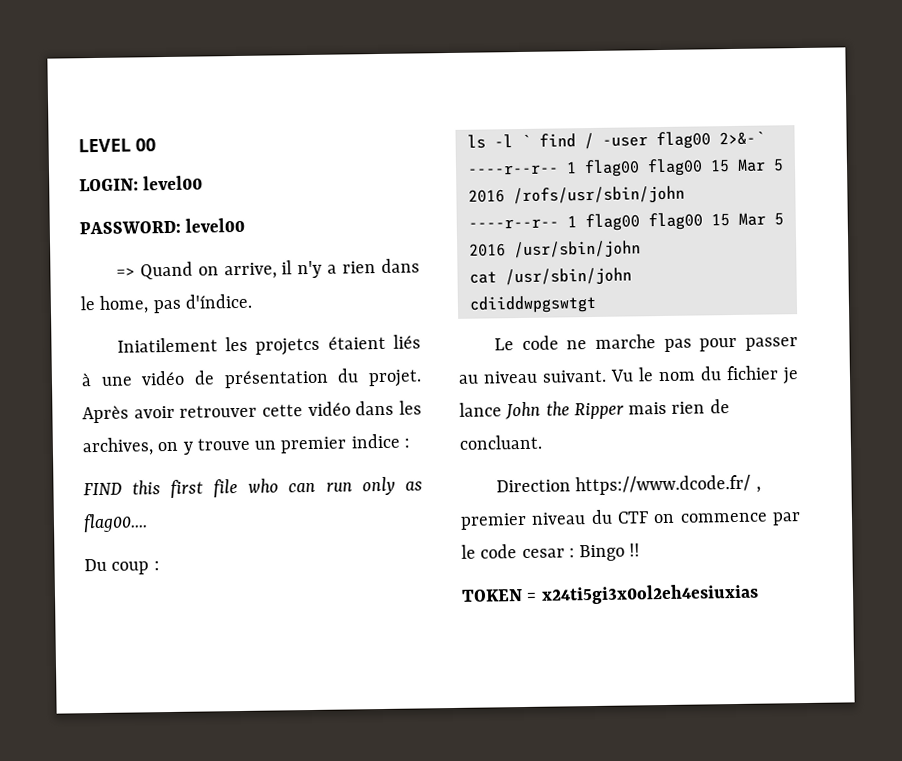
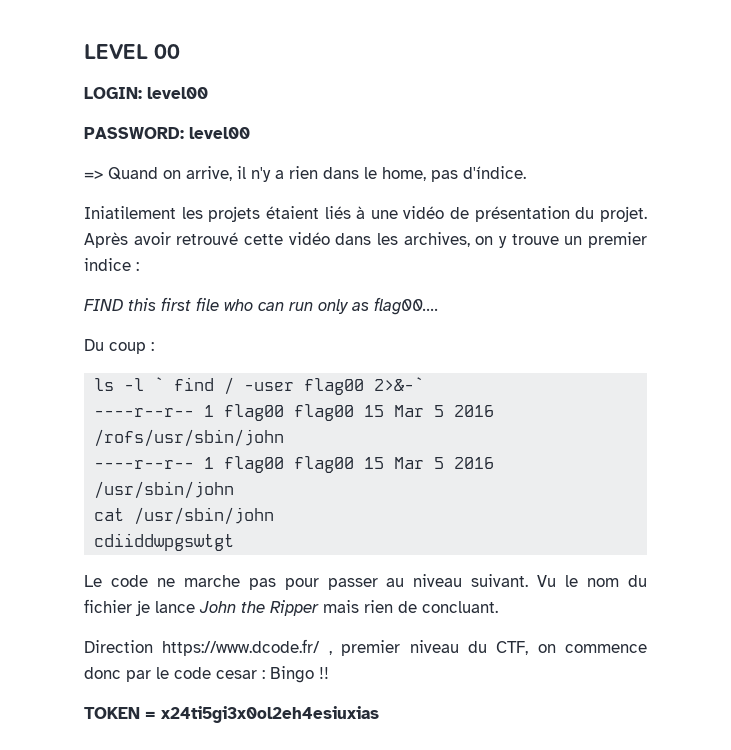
- Iniatilement les projetcs étaient liés à une vidéo de présentation du projet.
+ Iniatilement les projets étaient liés à une vidéo de présentation du projet.
- Après avoir retrouver cette vidéo dans les archives, on y trouve un premier indice :
+ Après avoir retrouvé cette vidéo dans les archives, on y trouve un premier indice :
- Direction https://www.dcode.fr/ , premier niveau du CTF on commence par le code cesar : Bingo !!
+ Direction https://www.dcode.fr/ , premier niveau du CTF, on commence donc par le code cesar : Bingo !!

